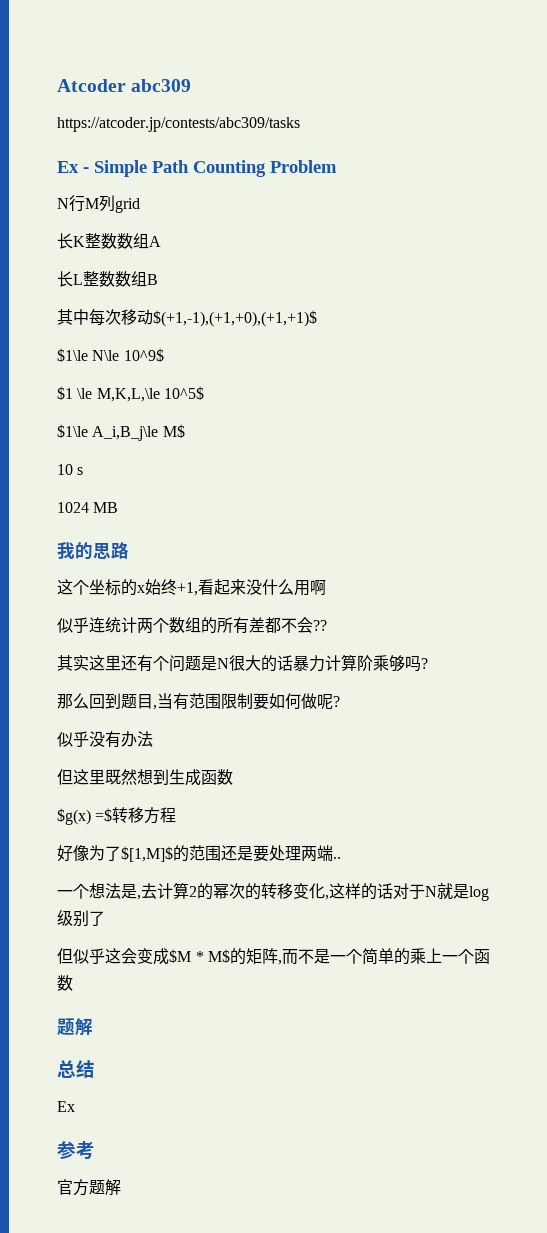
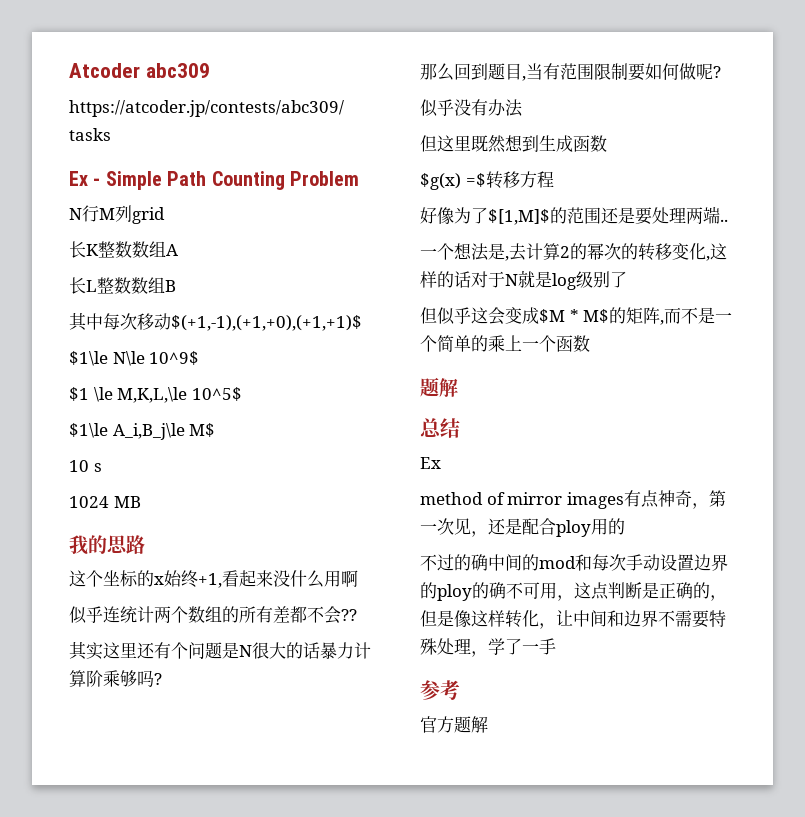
+ method of mirror images有点神奇，第一次见，还是配合ploy用的
+ 不过的确中间的mod和每次手动设置边界的ploy的确不可用，这点判断是正确的，但是像这样转化，让中间和边界不需要特殊处理，学了一手

